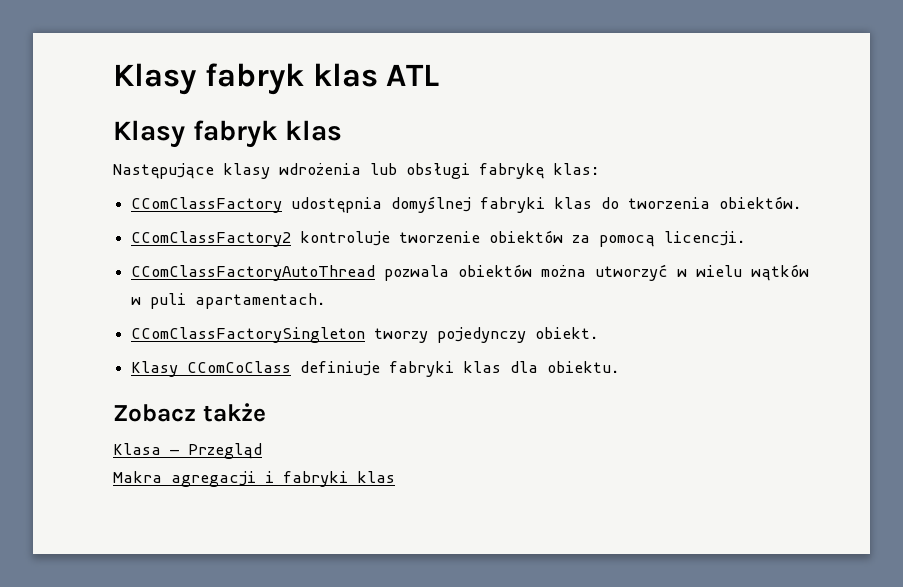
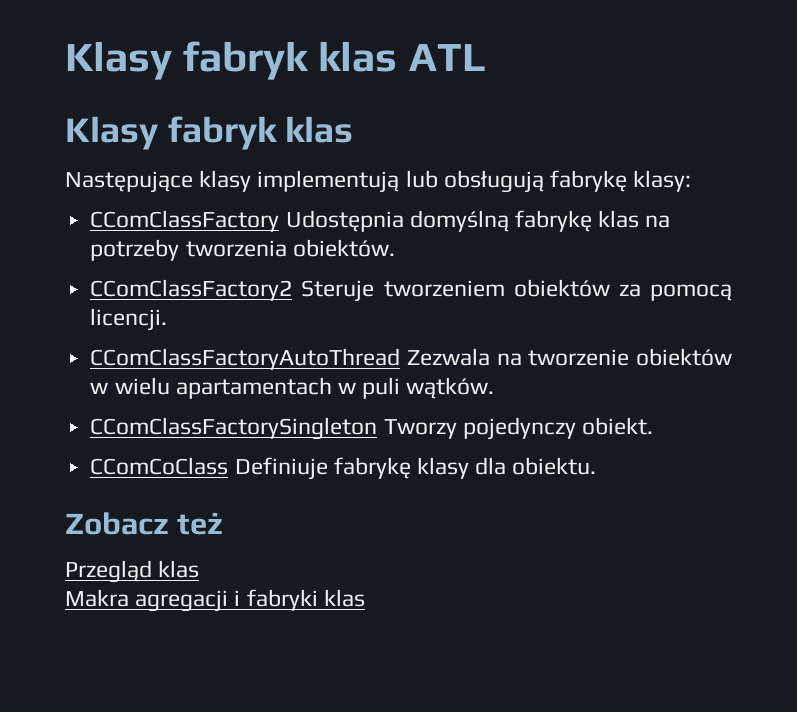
- Następujące klasy wdrożenia lub obsługi fabrykę klas:
- CComClassFactory udostępnia domyślnej fabryki klas do tworzenia obiektów.
+ Następujące klasy implementują lub obsługują fabrykę klasy:
+ CComClassFactory Udostępnia domyślną fabrykę klas na potrzeby tworzenia obiektów.
- CComClassFactory2 kontroluje tworzenie obiektów za pomocą licencji.
+ CComClassFactory2 Steruje tworzeniem obiektów za pomocą licencji.
- CComClassFactoryAutoThread pozwala obiektów można utworzyć w wielu wątków w puli apartamentach.
+ CComClassFactoryAutoThread Zezwala na tworzenie obiektów w wielu apartamentach w puli wątków.
- CComClassFactorySingleton tworzy pojedynczy obiekt.
+ CComClassFactorySingleton Tworzy pojedynczy obiekt.
- Klasy CComCoClass definiuje fabryki klas dla obiektu.
+ CComCoClass Definiuje fabrykę klasy dla obiektu.
- Zobacz także
- Klasa — Przegląd
+ Zobacz też
+ Przegląd klas

